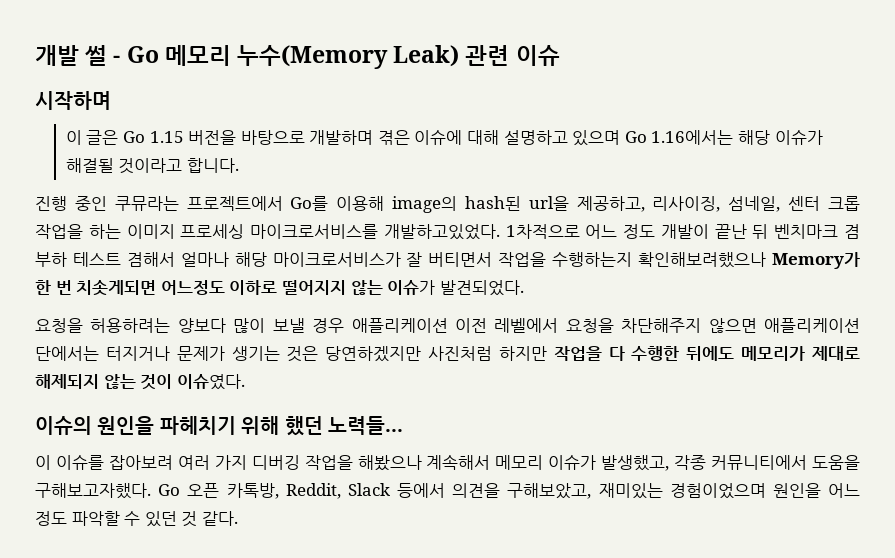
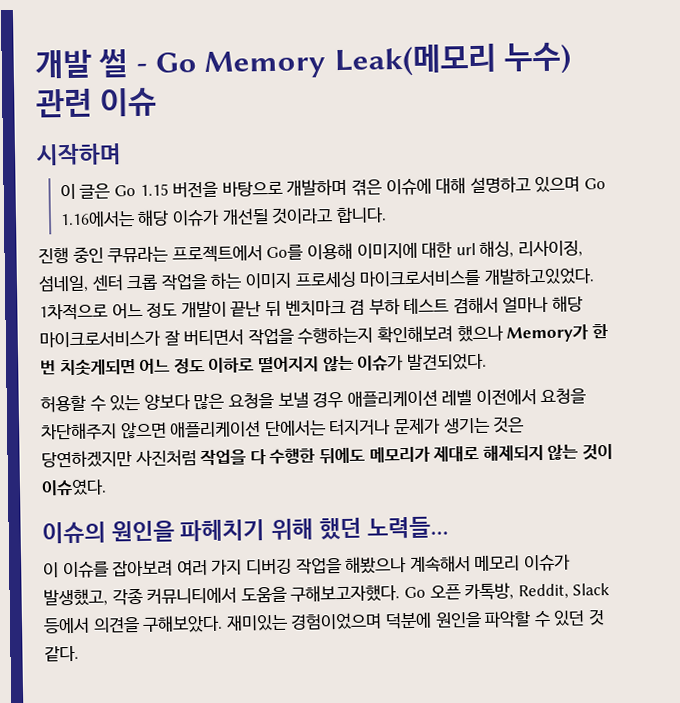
- 개발 썰 - Go 메모리 누수(Memory Leak) 관련 이슈
+ 개발 썰 - Go Memory Leak(메모리 누수) 관련 이슈
- 이 글은 Go 1.15 버전을 바탕으로 개발하며 겪은 이슈에 대해 설명하고 있으며 Go 1.16에서는 해당 이슈가 해결될 것이라고 합니다.
+ 이 글은 Go 1.15 버전을 바탕으로 개발하며 겪은 이슈에 대해 설명하고 있으며 Go 1.16에서는 해당 이슈가 개선될 것이라고 합니다.
- 진행 중인 쿠뮤라는 프로젝트에서 Go를 이용해 image의 hash된 url을 제공하고, 리사이징, 섬네일, 센터 크롭 작업을 하는 이미지 프로세싱 마이크로서비스를 개발하고있었다.
+ 진행 중인 쿠뮤라는 프로젝트에서 Go를 이용해 이미지에 대한 url 해싱, 리사이징, 섬네일, 센터 크롭 작업을 하는 이미지 프로세싱 마이크로서비스를 개발하고있었다.
- 1차적으로 어느 정도 개발이 끝난 뒤 벤치마크 겸 부하 테스트 겸해서 얼마나 해당 마이크로서비스가 잘 버티면서 작업을 수행하는지 확인해보려했으나 Memory가 한 번 치솟게되면 어느정도 이하로 떨어지지 않는 이슈가 발견되었다.
+ 1차적으로 어느 정도 개발이 끝난 뒤 벤치마크 겸 부하 테스트 겸해서 얼마나 해당 마이크로서비스가 잘 버티면서 작업을 수행하는지 확인해보려 했으나 Memory가 한 번 치솟게되면 어느 정도 이하로 떨어지지 않는 이슈가 발견되었다.
- 요청을 허용하려는 양보다 많이 보낼 경우 애플리케이션 이전 레벨에서 요청을 차단해주지 않으면 애플리케이션 단에서는 터지거나 문제가 생기는 것은 당연하겠지만 사진처럼 하지만 작업을 다 수행한 뒤에도 메모리가 제대로 해제되지 않는 것이 이슈였다.
+ 허용할 수 있는 양보다 많은 요청을 보낼 경우 애플리케이션 레벨 이전에서 요청을 차단해주지 않으면 애플리케이션 단에서는 터지거나 문제가 생기는 것은 당연하겠지만 사진처럼 작업을 다 수행한 뒤에도 메모리가 제대로 해제되지 않는 것이 이슈였다.
- Go 오픈 카톡방, Reddit, Slack 등에서 의견을 구해보았고, 재미있는 경험이었으며 원인을 어느 정도 파악할 수 있던 것 같다.
+ Go 오픈 카톡방, Reddit, Slack 등에서 의견을 구해보았다. 재미있는 경험이었으며 덕분에 원인을 파악할 수 있던 것 같다.

